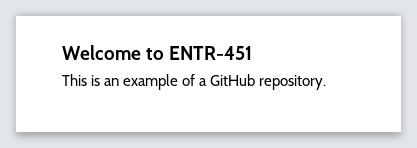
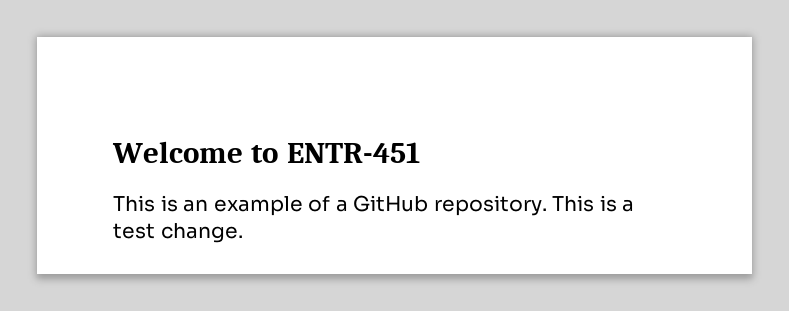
+ This is a test change.

